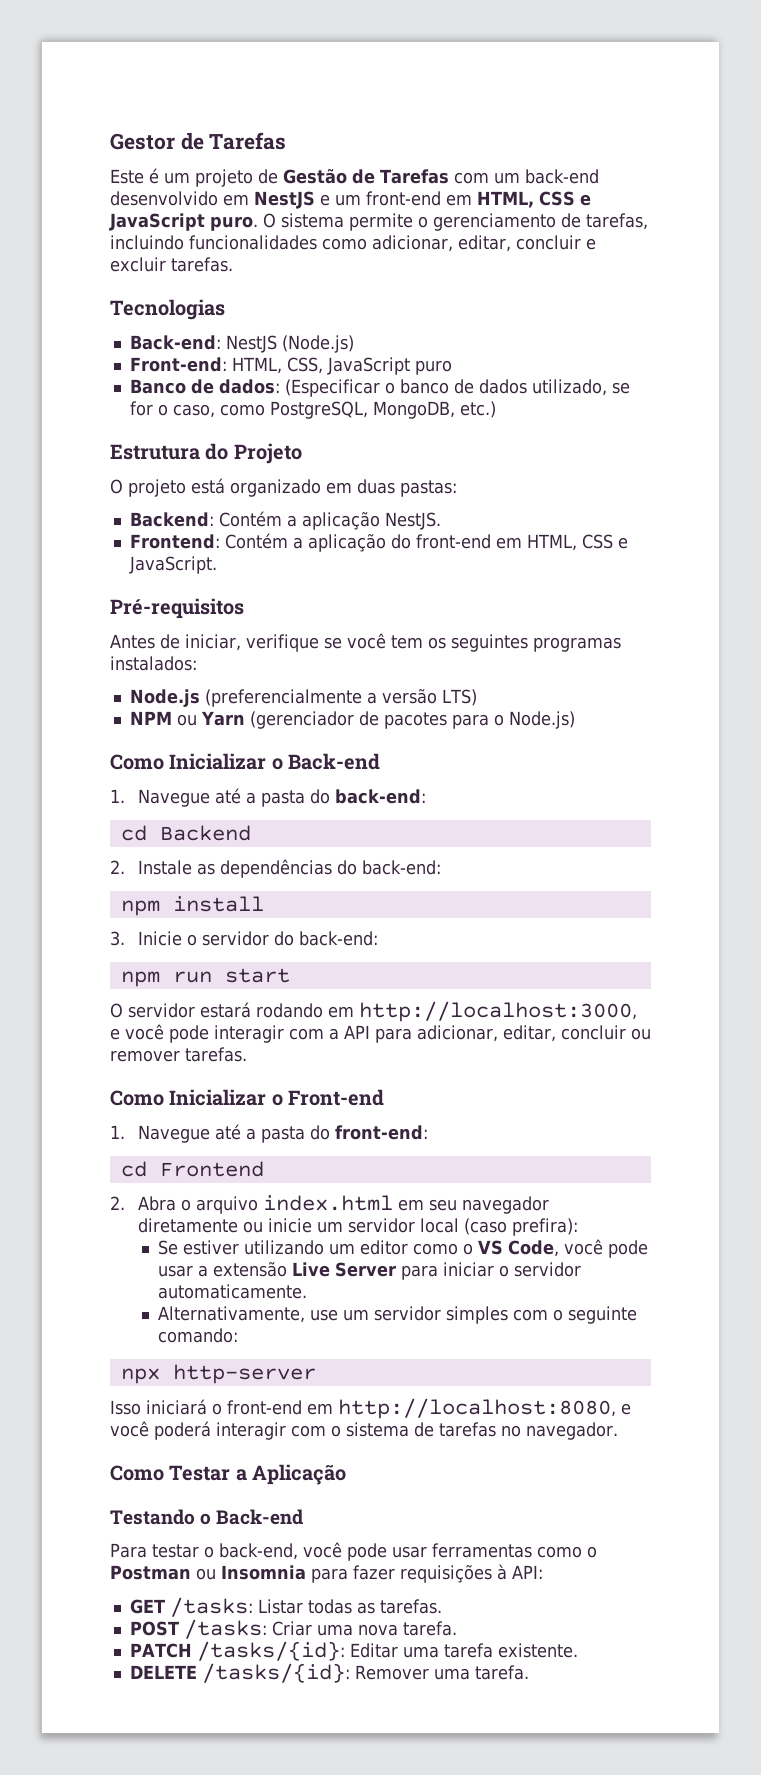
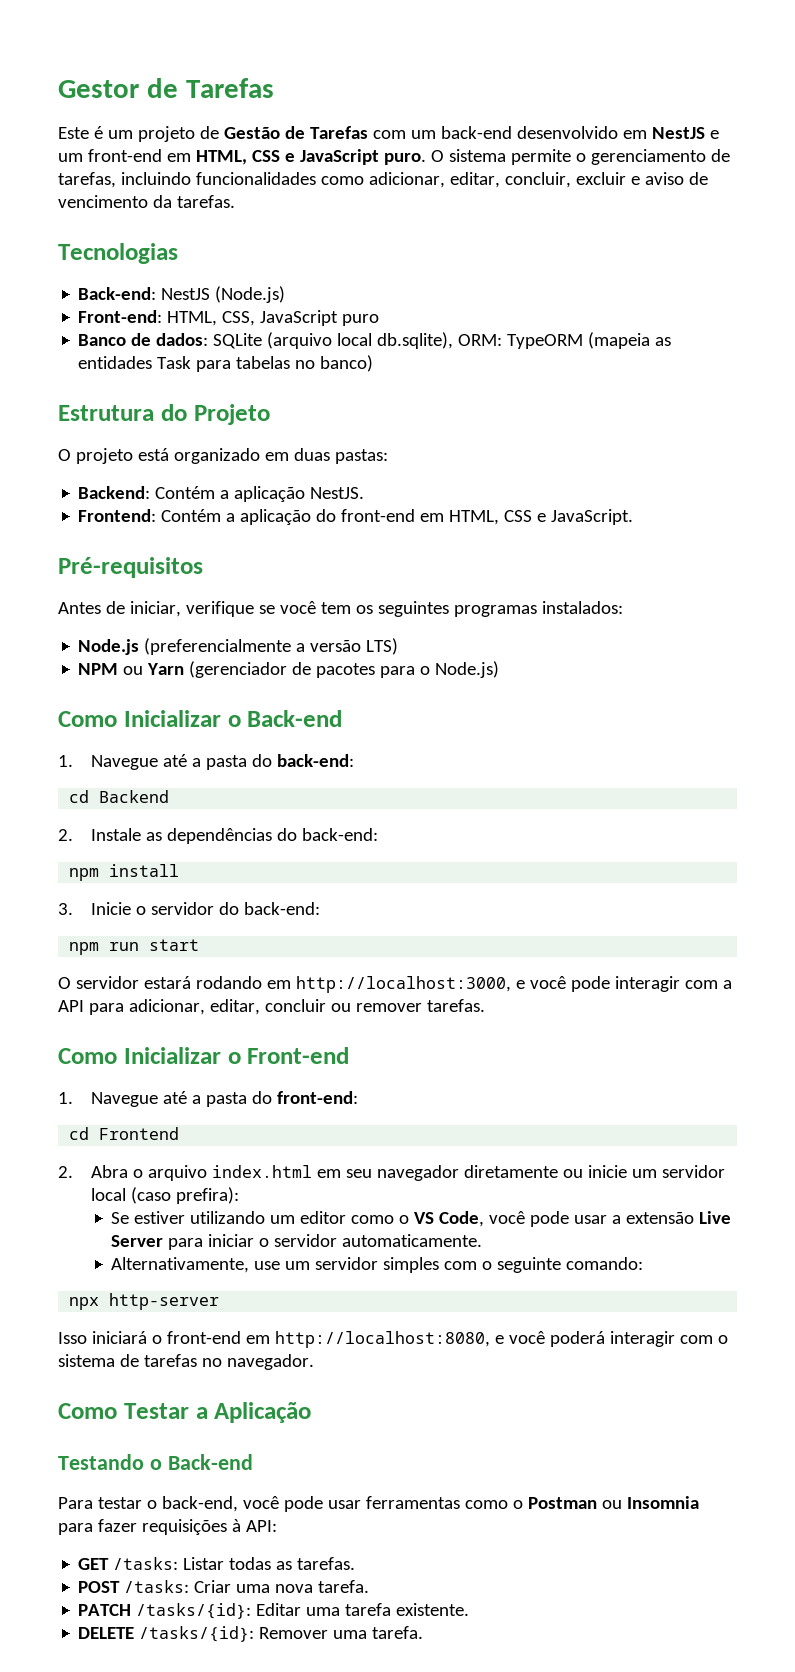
- O sistema permite o gerenciamento de tarefas, incluindo funcionalidades como adicionar, editar, concluir e excluir tarefas.
+ O sistema permite o gerenciamento de tarefas, incluindo funcionalidades como adicionar, editar, concluir, excluir e aviso de vencimento da tarefas.
- Banco de dados: (Especificar o banco de dados utilizado, se for o caso, como PostgreSQL, MongoDB, etc.)
+ Banco de dados: SQLite (arquivo local db.sqlite), ORM: TypeORM (mapeia as entidades Task para tabelas no banco)

